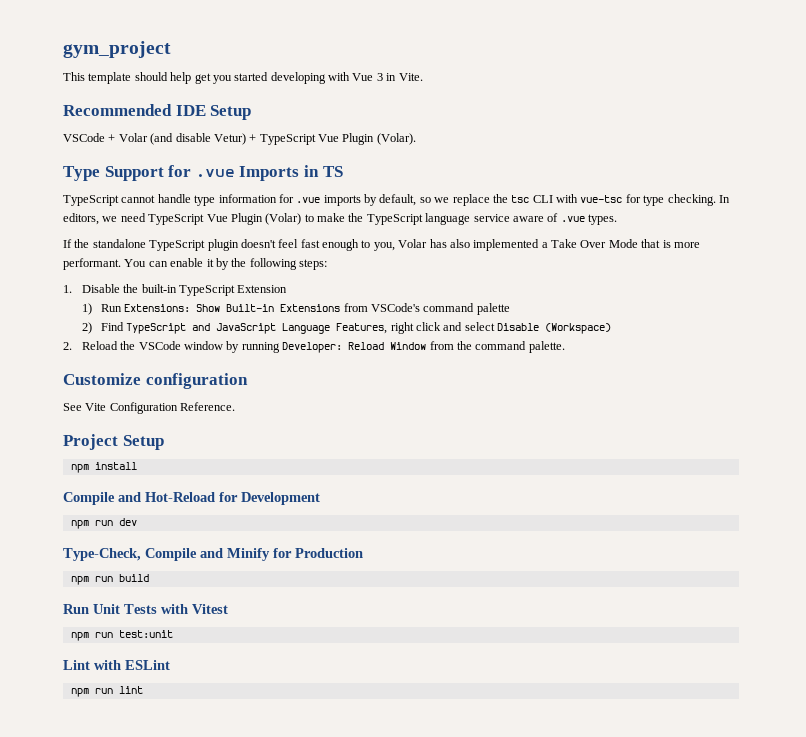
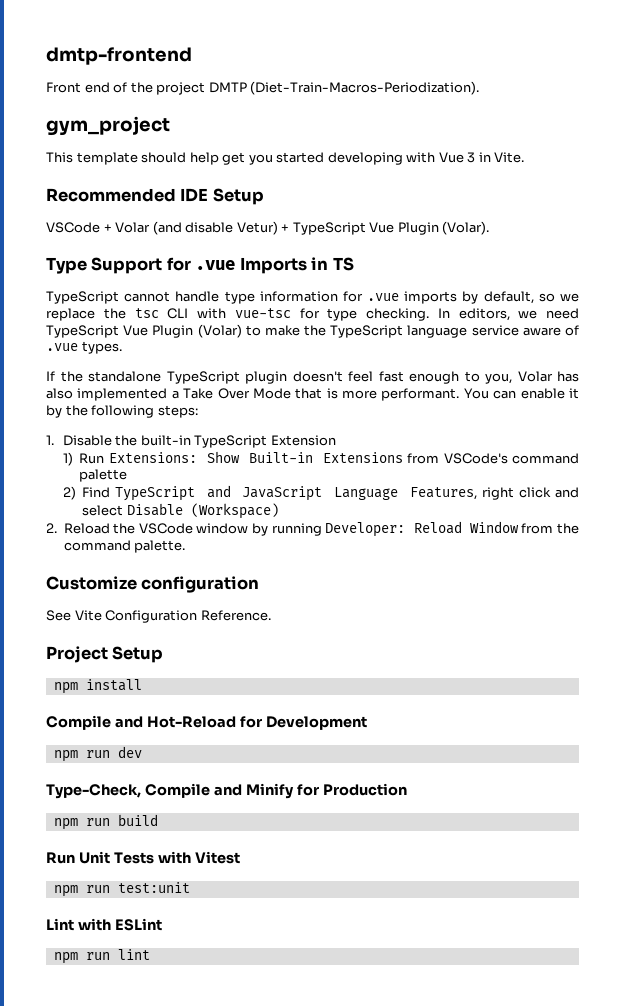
+ dmtp-frontend
+ Front end of the project DMTP (Diet-Train-Macros-Periodization).

